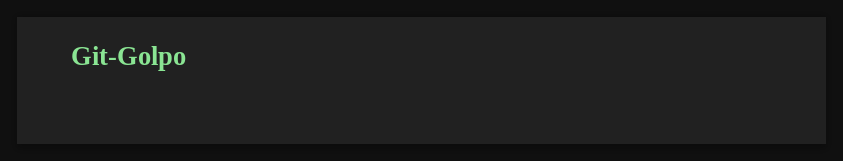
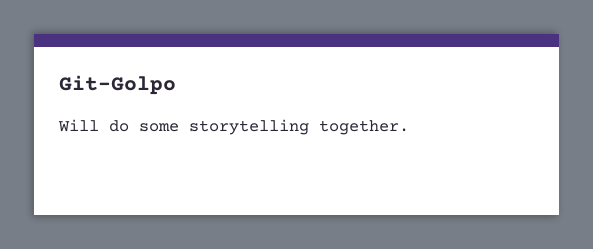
+ Will do some storytelling together.

